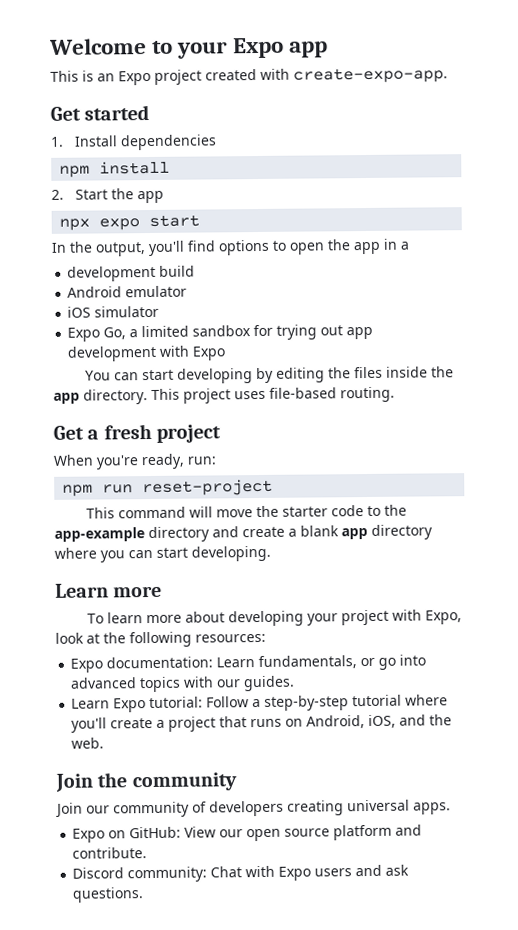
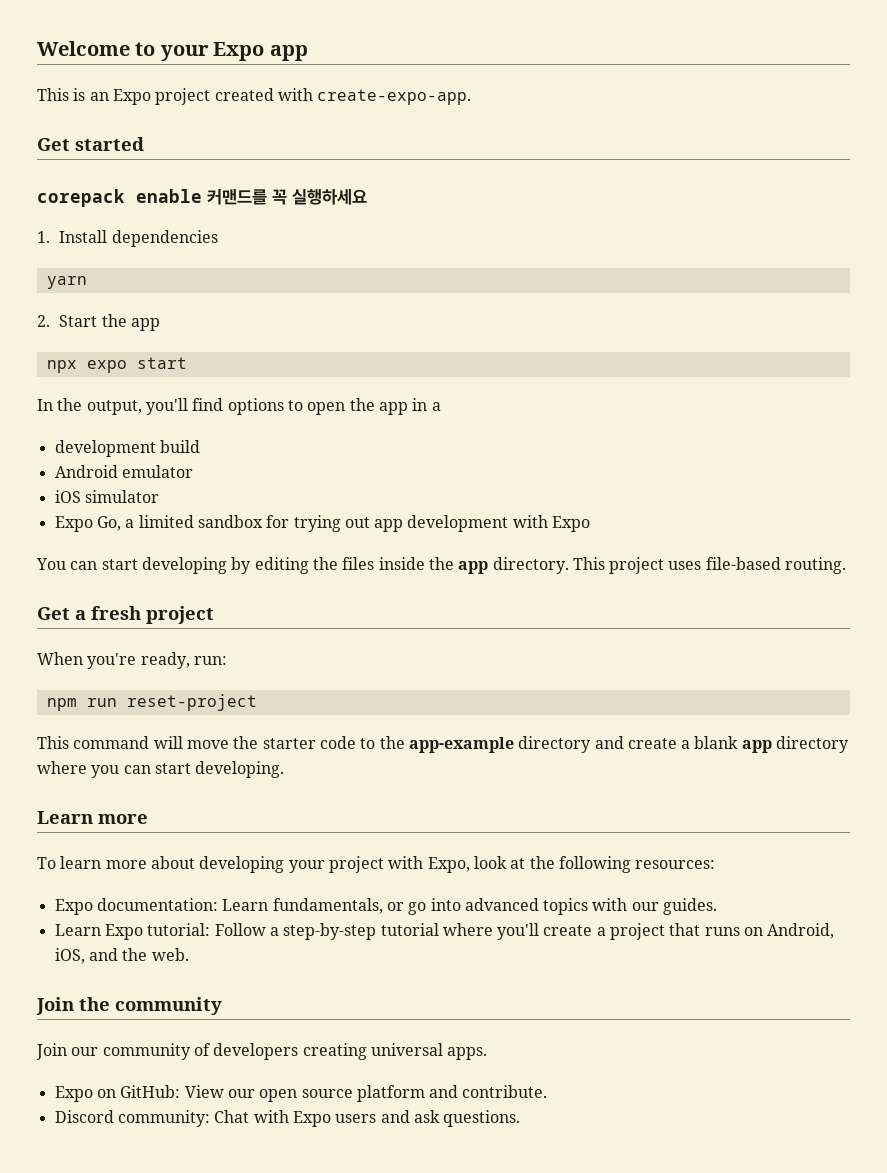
+ corepack enable 커맨드를 꼭 실행하세요
- npm install
+ yarn

